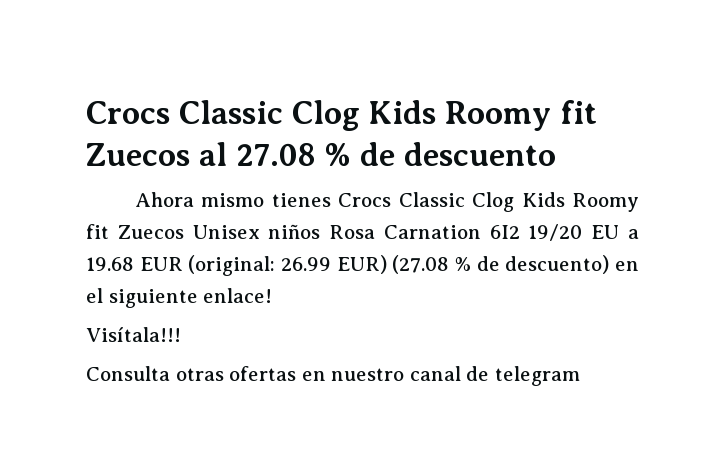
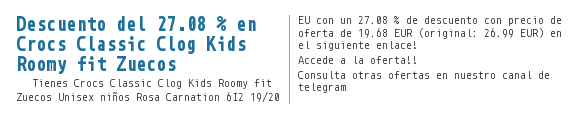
- Crocs Classic Clog Kids Roomy fit Zuecos al 27.08 % de descuento
- Ahora mismo tienes Crocs Classic Clog Kids Roomy fit Zuecos Unisex niños Rosa Carnation 6I2 19/20 EU a 19.68 EUR (original: 26.99 EUR) (27.08 % de descuento) en el siguiente enlace!
+ Descuento del 27.08 % en Crocs Classic Clog Kids Roomy fit Zuecos
+ Tienes Crocs Classic Clog Kids Roomy fit Zuecos Unisex niños Rosa Carnation 6I2 19/20 EU con un 27.08 % de descuento con precio de oferta de 19.68 EUR (original: 26.99 EUR) en el siguiente enlace!
- Visítala!!!
+ Accede a la oferta!!

